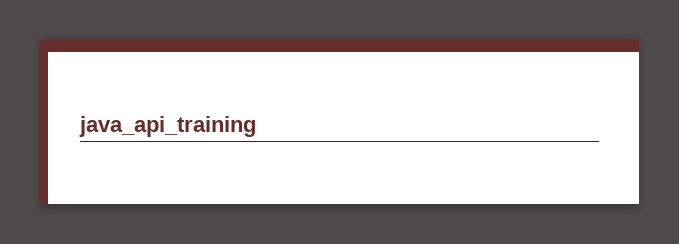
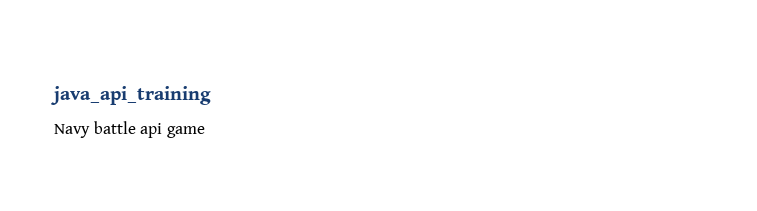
+ Navy battle api game

